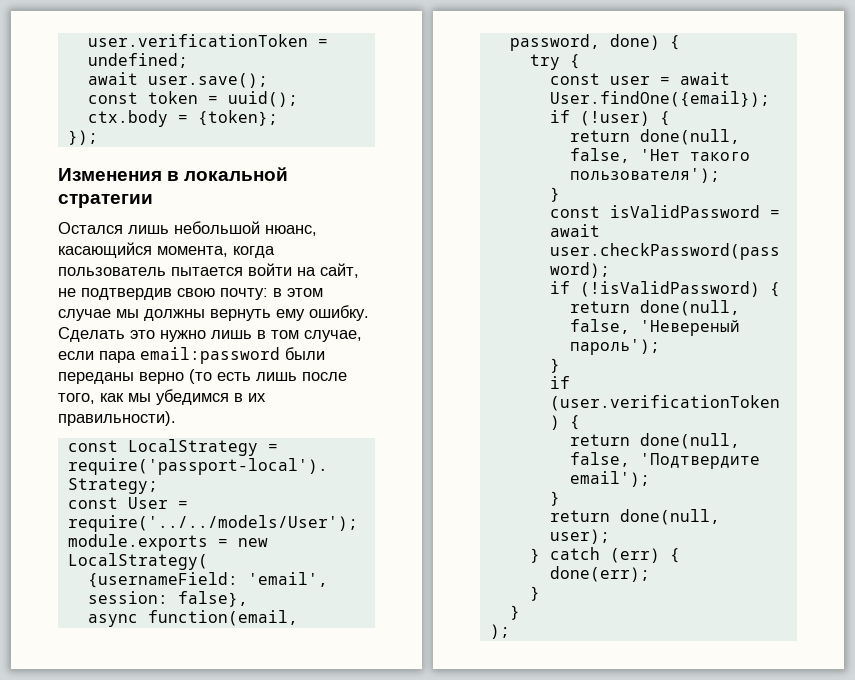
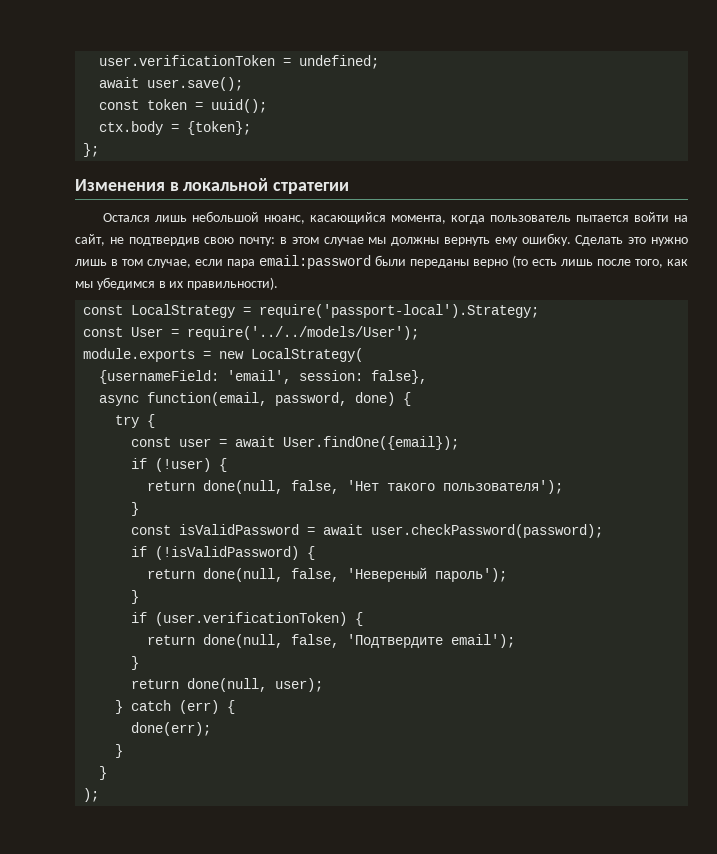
- });
+ };

